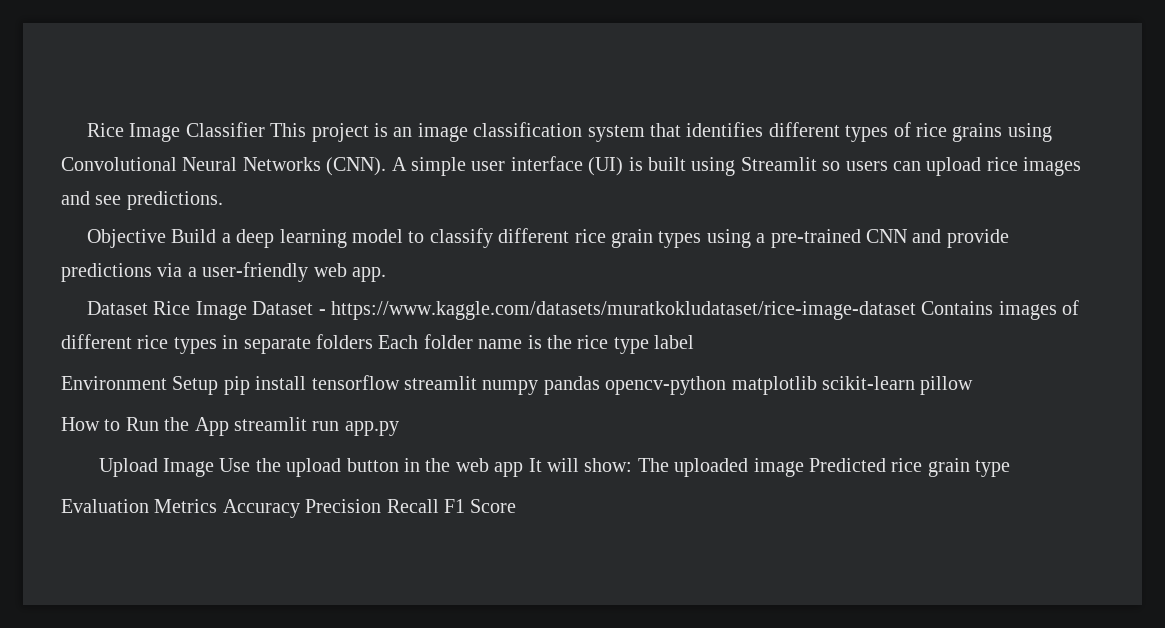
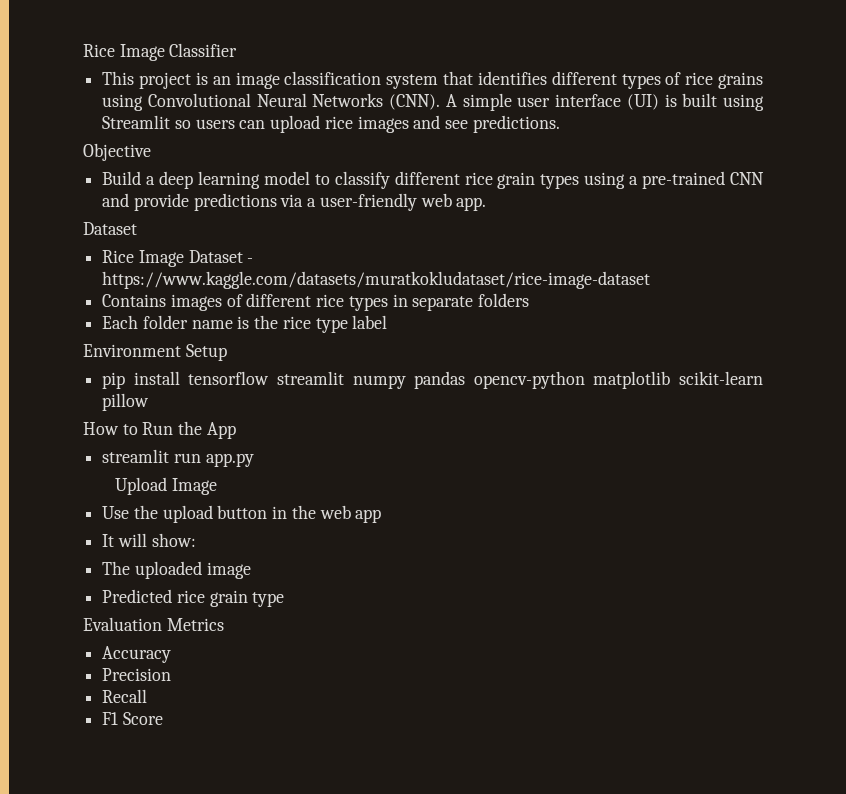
- Rice Image Classifier This project is an image classification system that identifies different types of rice grains using Convolutional Neural Networks (CNN).
+ Rice Image Classifier
+ This project is an image classification system that identifies different types of rice grains using Convolutional Neural Networks (CNN).
- Objective Build a deep learning model to classify different rice grain types using a pre-trained CNN and provide predictions via a user-friendly web app.
- Dataset Rice Image Dataset - https://www.kaggle.com/datasets/muratkokludataset/rice-image-dataset Contains images of different rice types in separate folders Each folder name is the rice type label
+ Objective
+ Build a deep learning model to classify different rice grain types using a pre-trained CNN and provide predictions via a user-friendly web app.
+ Dataset
+ Rice Image Dataset - https://www.kaggle.com/datasets/muratkokludataset/rice-image-dataset
+ Contains images of different rice types in separate folders
+ Each folder name is the rice type label
- Environment Setup pip install tensorflow streamlit numpy pandas opencv-python matplotlib scikit-learn pillow
+ Environment Setup
+ pip install tensorflow streamlit numpy pandas opencv-python matplotlib scikit-learn pillow
- How to Run the App streamlit run app.py
+ How to Run the App
+ streamlit run app.py
- Upload Image Use the upload button in the web app It will show: The uploaded image Predicted rice grain type
+ Upload Image
+ Use the upload button in the web app
+ It will show:
+ The uploaded image
+ Predicted rice grain type
- Evaluation Metrics Accuracy Precision Recall F1 Score
+ Evaluation Metrics
+ Accuracy
+ Precision
+ Recall
+ F1 Score

